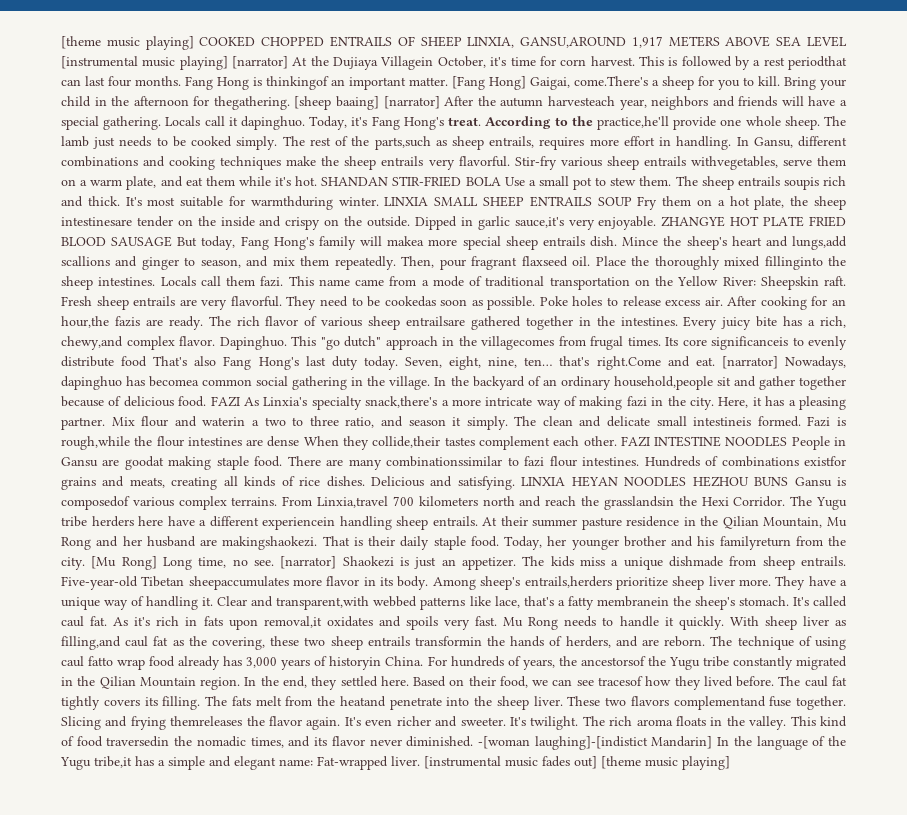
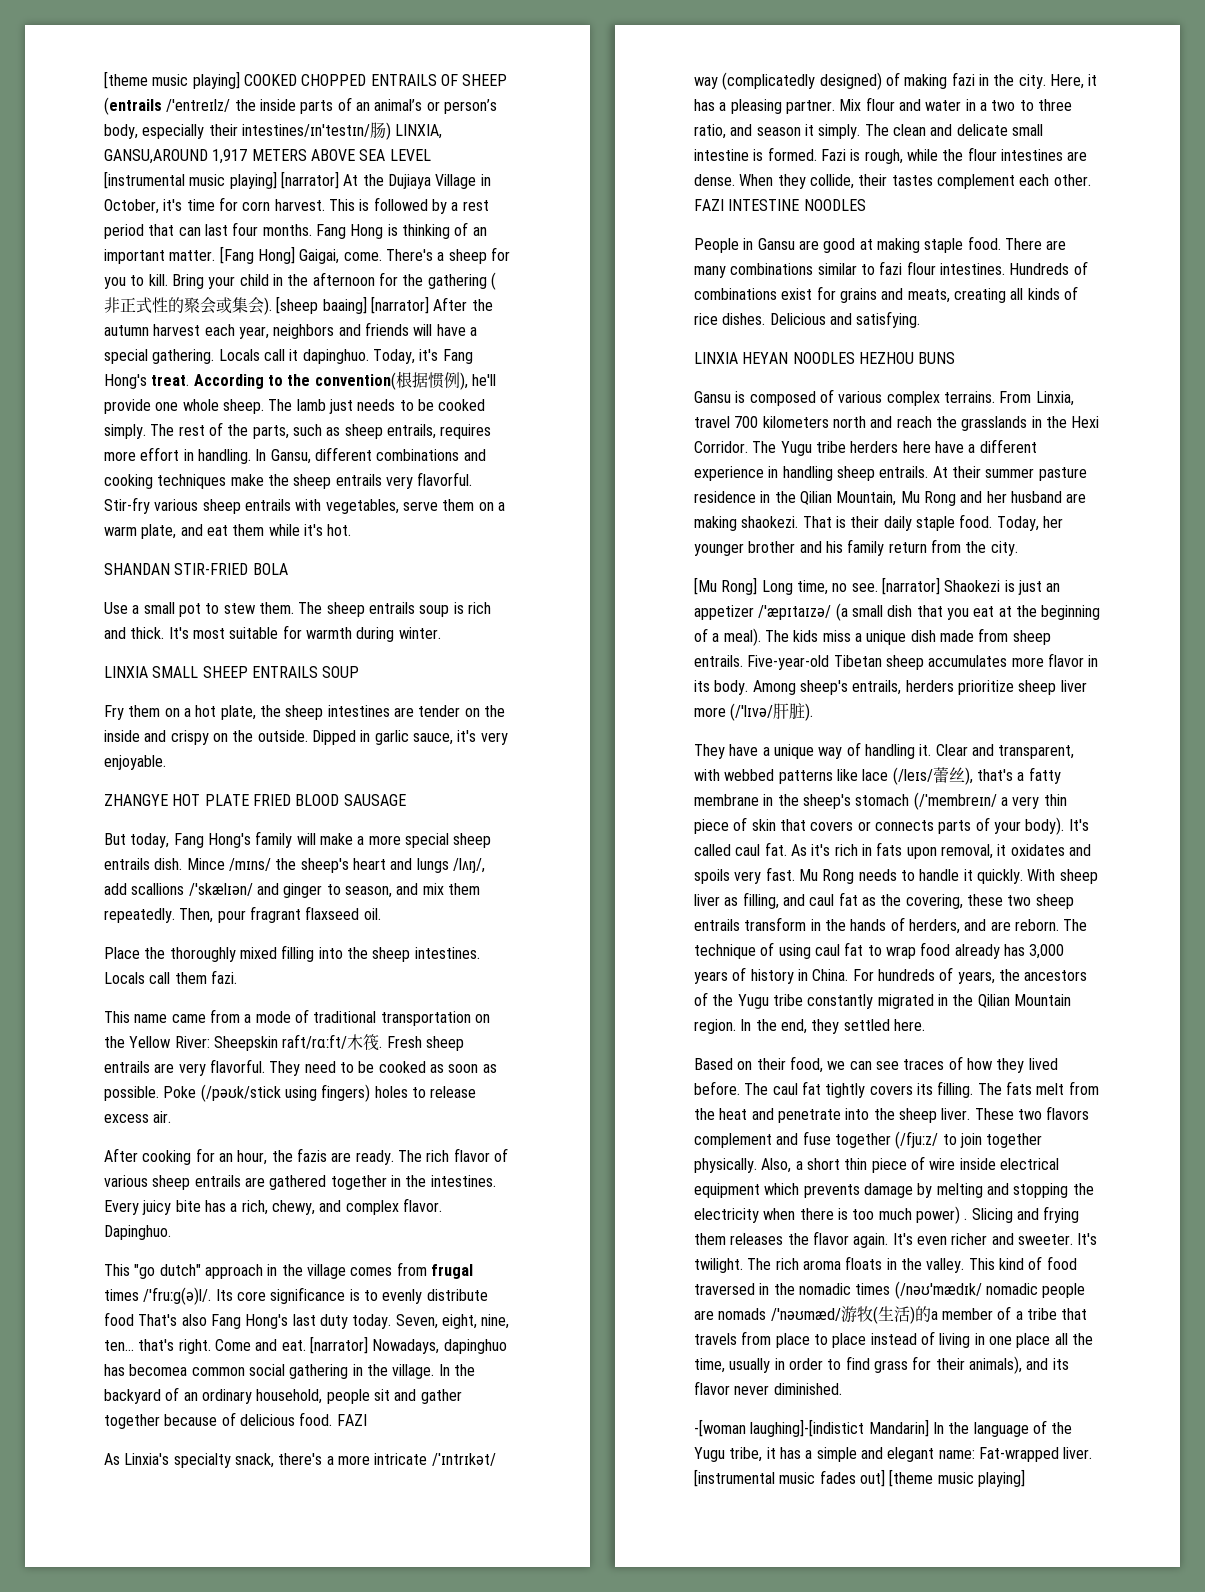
- [theme music playing] COOKED CHOPPED ENTRAILS OF SHEEP LINXIA, GANSU,AROUND 1,917 METERS ABOVE SEA LEVEL [instrumental music playing] [narrator] At the Dujiaya Villagein October, it's time for corn harvest.
+ [theme music playing] COOKED CHOPPED ENTRAILS OF SHEEP (entrails /'entreɪlz/ the inside parts of an animal’s or person’s body, especially their intestines/ɪn'testɪn/肠) LINXIA, GANSU,AROUND 1,917 METERS ABOVE SEA LEVEL [instrumental music playing] [narrator] At the Dujiaya Village in October, it's time for corn harvest.
- This is followed by a rest periodthat can last four months.
+ This is followed by a rest period that can last four months.
- Fang Hong is thinkingof an important matter.
+ Fang Hong is thinking of an important matter.
- [Fang Hong] Gaigai, come.There's a sheep for you to kill.
+ [Fang Hong] Gaigai, come. There's a sheep for you to kill.
- Bring your child in the afternoon for thegathering.
+ Bring your child in the afternoon for the gathering (非正式性的聚会或集会).
- [sheep baaing] [narrator] After the autumn harvesteach year, neighbors and friends will have a special gathering.
+ [sheep baaing] [narrator] After the autumn harvest each year, neighbors and friends will have a special gathering.
- According to the practice,he'll provide one whole sheep.
+ According to the convention(根据惯例), he'll provide one whole sheep.
- The rest of the parts,such as sheep entrails, requires more effort in handling.
+ The rest of the parts, such as sheep entrails, requires more effort in handling.
- Stir-fry various sheep entrails withvegetables, serve them on a warm plate, and eat them while it's hot. SHANDAN STIR-FRIED BOLA Use a small pot to stew them.
+ Stir-fry various sheep entrails with vegetables, serve them on a warm plate, and eat them while it's hot.
+ SHANDAN STIR-FRIED BOLA
+ Use a small pot to stew them.
- The sheep entrails soupis rich and thick.
+ The sheep entrails soup is rich and thick.
- It's most suitable for warmthduring winter. LINXIA SMALL SHEEP ENTRAILS SOUP Fry them on a hot plate, the sheep intestinesare tender on the inside and crispy on the outside.
+ It's most suitable for warmth during winter.
+ LINXIA SMALL SHEEP ENTRAILS SOUP
+ Fry them on a hot plate, the sheep intestines are tender on the inside and crispy on the outside.
- Dipped in garlic sauce,it's very enjoyable. ZHANGYE HOT PLATE FRIED BLOOD SAUSAGE But today, Fang Hong's family will makea more special sheep entrails dish.
+ Dipped in garlic sauce, it's very enjoyable.
+ ZHANGYE HOT PLATE FRIED BLOOD SAUSAGE
+ But today, Fang Hong's family will make a more special sheep entrails dish.
- Mince the sheep's heart and lungs,add scallions and ginger to season, and mix them repeatedly.
+ Mince /mɪns/ the sheep's heart and lungs /lʌŋ/, add scallions /'skælɪən/ and ginger to season, and mix them repeatedly.
- Then, pour fragrant flaxseed oil. Place the thoroughly mixed fillinginto the sheep intestines.
+ Then, pour fragrant flaxseed oil.
+ Place the thoroughly mixed filling into the sheep intestines.
- Locals call them fazi. This name came from a mode of traditional transportation on the Yellow River: Sheepskin raft.
+ Locals call them fazi.
+ This name came from a mode of traditional transportation on the Yellow River: Sheepskin raft/rɑːft/木筏.
- They need to be cookedas soon as possible.
+ They need to be cooked as soon as possible.
- Poke holes to release excess air. After cooking for an hour,the fazis are ready.
+ Poke (/pəʊk/stick using fingers) holes to release excess air.
+ After cooking for an hour, the fazis are ready.
- The rich flavor of various sheep entrailsare gathered together in the intestines.
+ The rich flavor of various sheep entrails are gathered together in the intestines.
- Every juicy bite has a rich, chewy,and complex flavor.
+ Every juicy bite has a rich, chewy, and complex flavor.
- Dapinghuo. This "go dutch" approach in the villagecomes from frugal times. Its core significanceis to evenly distribute food That's also Fang Hong's last duty today.
+ Dapinghuo.
+ This "go dutch" approach in the village comes from frugal times /'fruːg(ə)l/. Its core significance is to evenly distribute food That's also Fang Hong's last duty today.
- Seven, eight, nine, ten… that's right.Come and eat.
+ Seven, eight, nine, ten… that's right. Come and eat.
- In the backyard of an ordinary household,people sit and gather together because of delicious food. FAZI As Linxia's specialty snack,there's a more intricate way of making fazi in the city.
+ In the backyard of an ordinary household, people sit and gather together because of delicious food. FAZI
+ As Linxia's specialty snack, there's a more intricate /ˈɪntrɪkət/ way (complicatedly designed) of making fazi in the city.
- Mix flour and waterin a two to three ratio, and season it simply.
+ Mix flour and water in a two to three ratio, and season it simply.
- The clean and delicate small intestineis formed.
+ The clean and delicate small intestine is formed.
- Fazi is rough,while the flour intestines are dense When they collide,their tastes complement each other.
+ Fazi is rough, while the flour intestines are dense. When they collide, their tastes complement each other.
- FAZI INTESTINE NOODLES People in Gansu are goodat making staple food.
+ FAZI INTESTINE NOODLES
+ People in Gansu are good at making staple food.
- There are many combinationssimilar to fazi flour intestines.
+ There are many combinations similar to fazi flour intestines.
- Hundreds of combinations existfor grains and meats, creating all kinds of rice dishes.
+ Hundreds of combinations exist for grains and meats, creating all kinds of rice dishes.
- Delicious and satisfying. LINXIA HEYAN NOODLES HEZHOU BUNS Gansu is composedof various complex terrains.
+ Delicious and satisfying.
+ LINXIA HEYAN NOODLES HEZHOU BUNS
+ Gansu is composed of various complex terrains.
- From Linxia,travel 700 kilometers north and reach the grasslandsin the Hexi Corridor.
+ From Linxia, travel 700 kilometers north and reach the grasslands in the Hexi Corridor.
- The Yugu tribe herders here have a different experiencein handling sheep entrails.
+ The Yugu tribe herders here have a different experience in handling sheep entrails.
- At their summer pasture residence in the Qilian Mountain, Mu Rong and her husband are makingshaokezi.
+ At their summer pasture residence in the Qilian Mountain, Mu Rong and her husband are making shaokezi.
- Today, her younger brother and his familyreturn from the city. [Mu Rong] Long time, no see.
+ Today, her younger brother and his family return from the city.
+ [Mu Rong] Long time, no see.
- [narrator] Shaokezi is just an appetizer.
+ [narrator] Shaokezi is just an appetizer /'æpɪtaɪzə/ (a small dish that you eat at the beginning of a meal).
- The kids miss a unique dishmade from sheep entrails.
+ The kids miss a unique dish made from sheep entrails.
- Five-year-old Tibetan sheepaccumulates more flavor in its body.
+ Five-year-old Tibetan sheep accumulates more flavor in its body.
- Among sheep's entrails,herders prioritize sheep liver more. They have a unique way of handling it.
+ Among sheep's entrails, herders prioritize sheep liver more (/'lɪvə/肝脏).
+ They have a unique way of handling it.
- Clear and transparent,with webbed patterns like lace, that's a fatty membranein the sheep's stomach.
+ Clear and transparent, with webbed patterns like lace (/leɪs/蕾丝), that's a fatty membrane in the sheep's stomach (/ˈmembreɪn/ a very thin piece of skin that covers or connects parts of your body).
- As it's rich in fats upon removal,it oxidates and spoils very fast.
+ As it's rich in fats upon removal, it oxidates and spoils very fast.
- With sheep liver as filling,and caul fat as the covering, these two sheep entrails transformin the hands of herders, and are reborn.
+ With sheep liver as filling, and caul fat as the covering, these two sheep entrails transform in the hands of herders, and are reborn.
- The technique of using caul fatto wrap food already has 3,000 years of historyin China.
+ The technique of using caul fat to wrap food already has 3,000 years of history in China.
- For hundreds of years, the ancestorsof the Yugu tribe constantly migrated in the Qilian Mountain region.
+ For hundreds of years, the ancestors of the Yugu tribe constantly migrated in the Qilian Mountain region.
- In the end, they settled here. Based on their food, we can see tracesof how they lived before.
+ In the end, they settled here.
+ Based on their food, we can see traces of how they lived before.
- The fats melt from the heatand penetrate into the sheep liver.
+ The fats melt from the heat and penetrate into the sheep liver.
- These two flavors complementand fuse together.
+ These two flavors complement and fuse together (/fjuːz/ to join together physically. Also, a short thin piece of wire inside electrical equipment which prevents damage by melting and stopping the electricity when there is too much power) .
- Slicing and frying themreleases the flavor again.
+ Slicing and frying them releases the flavor again.
- This kind of food traversedin the nomadic times, and its flavor never diminished. -[woman laughing]-[indistict Mandarin] In the language of the Yugu tribe,it has a simple and elegant name: Fat-wrapped liver.
+ This kind of food traversed in the nomadic times (/nəʊ'mædɪk/ nomadic people are nomads /'nəʊmæd/游牧(生活)的a member of a tribe that travels from place to place instead of living in one place all the time, usually in order to find grass for their animals), and its flavor never diminished.
+ -[woman laughing]-[indistict Mandarin] In the language of the Yugu tribe, it has a simple and elegant name: Fat-wrapped liver.

